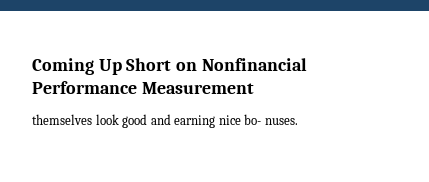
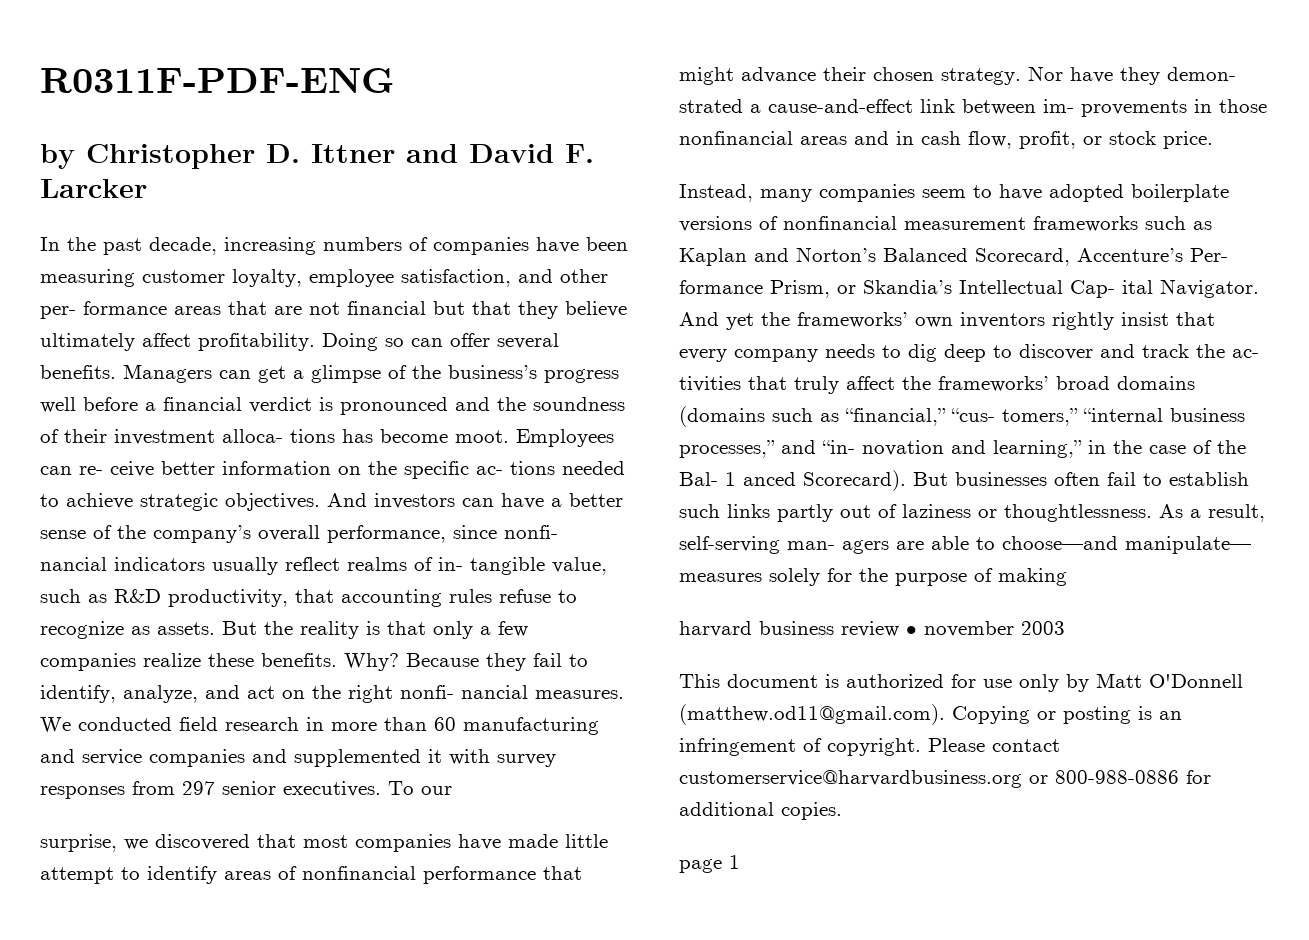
- Coming Up Short on Nonfinancial Performance Measurement
- themselves look good and earning nice bo- nuses.
+ R0311F-PDF-ENG
+ by Christopher D. Ittner and David F. Larcker
+ In the past decade, increasing numbers of companies have been measuring customer loyalty, employee satisfaction, and other per- formance areas that are not financial but that they believe ultimately affect profitability. Doing so can offer several benefits. Managers can get a glimpse of the business’s progress well before a financial verdict is pronounced and the soundness of their investment alloca- tions has become moot. Employees can re- ceive better information on the specific ac- tions needed to achieve strategic objectives. And investors can have a better sense of the company’s overall performance, since nonfi- nancial indicators usually reflect realms of in- tangible value, such as R&D productivity, that accounting rules refuse to recognize as assets. But the reality is that only a few companies realize these benefits. Why? Because they fail to identify, analyze, and act on the right nonfi- nancial measures. We conducted field research in more than 60 manufacturing and service companies and supplemented it with survey responses from 297 senior executives. To our
+ surprise, we discovered that most companies have made little attempt to identify areas of nonfinancial performance that might advance their chosen strategy. Nor have they demon- strated a cause-and-effect link between im- provements in those nonfinancial areas and in cash flow, profit, or stock price.
+ Instead, many companies seem to have adopted boilerplate versions of nonfinancial measurement frameworks such as Kaplan and Norton’s Balanced Scorecard, Accenture’s Per- formance Prism, or Skandia’s Intellectual Cap- ital Navigator. And yet the frameworks’ own inventors rightly insist that every company needs to dig deep to discover and track the ac- tivities that truly affect the frameworks’ broad domains (domains such as “financial,” “cus- tomers,” “internal business processes,” and “in- novation and learning,” in the case of the Bal- 1 anced Scorecard). But businesses often fail to establish such links partly out of laziness or thoughtlessness. As a result, self-serving man- agers are able to choose—and manipulate— measures solely for the purpose of making
+ harvard business review • november 2003
+ This document is authorized for use only by Matt O'Donnell (matthew.od11@gmail.com). Copying or posting is an infringement of copyright. Please contact customerservice@harvardbusiness.org or 800-988-0886 for additional copies.
+ page 1

